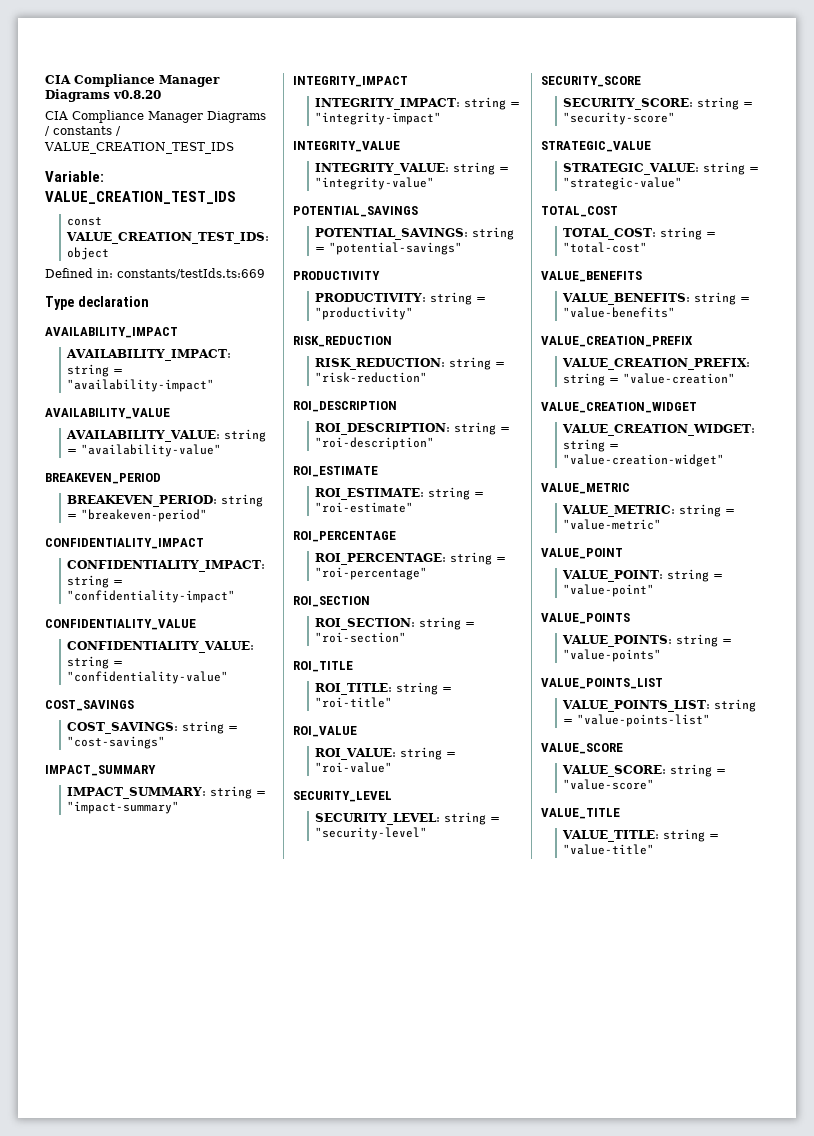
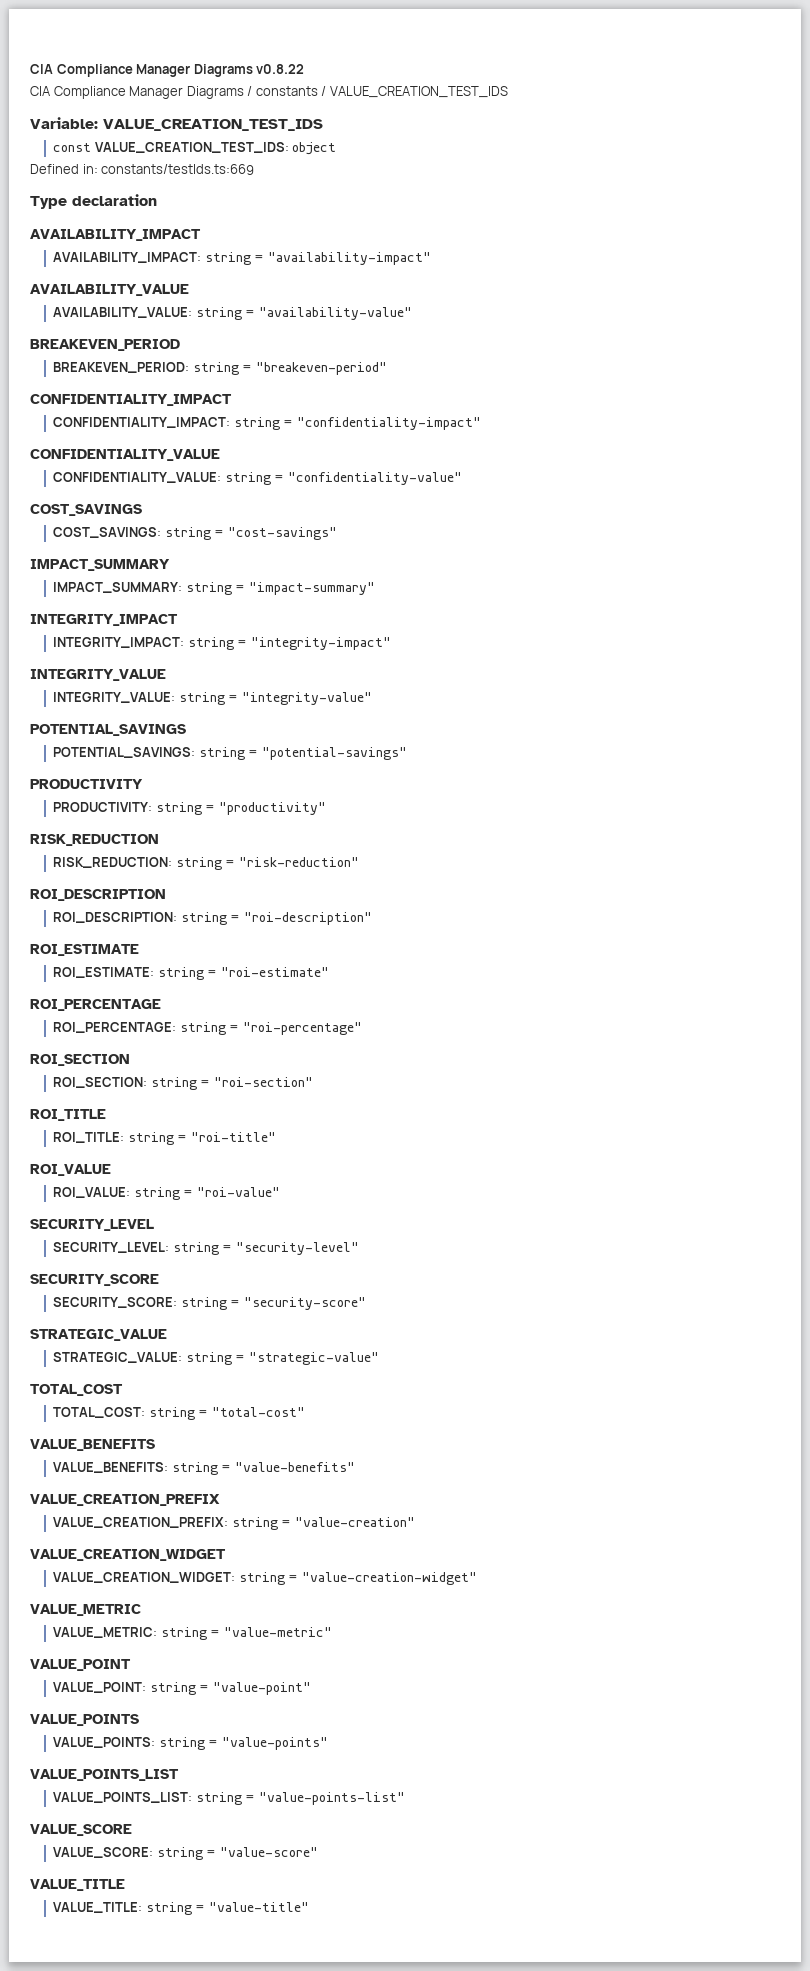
- CIA Compliance Manager Diagrams v0.8.20
+ CIA Compliance Manager Diagrams v0.8.22

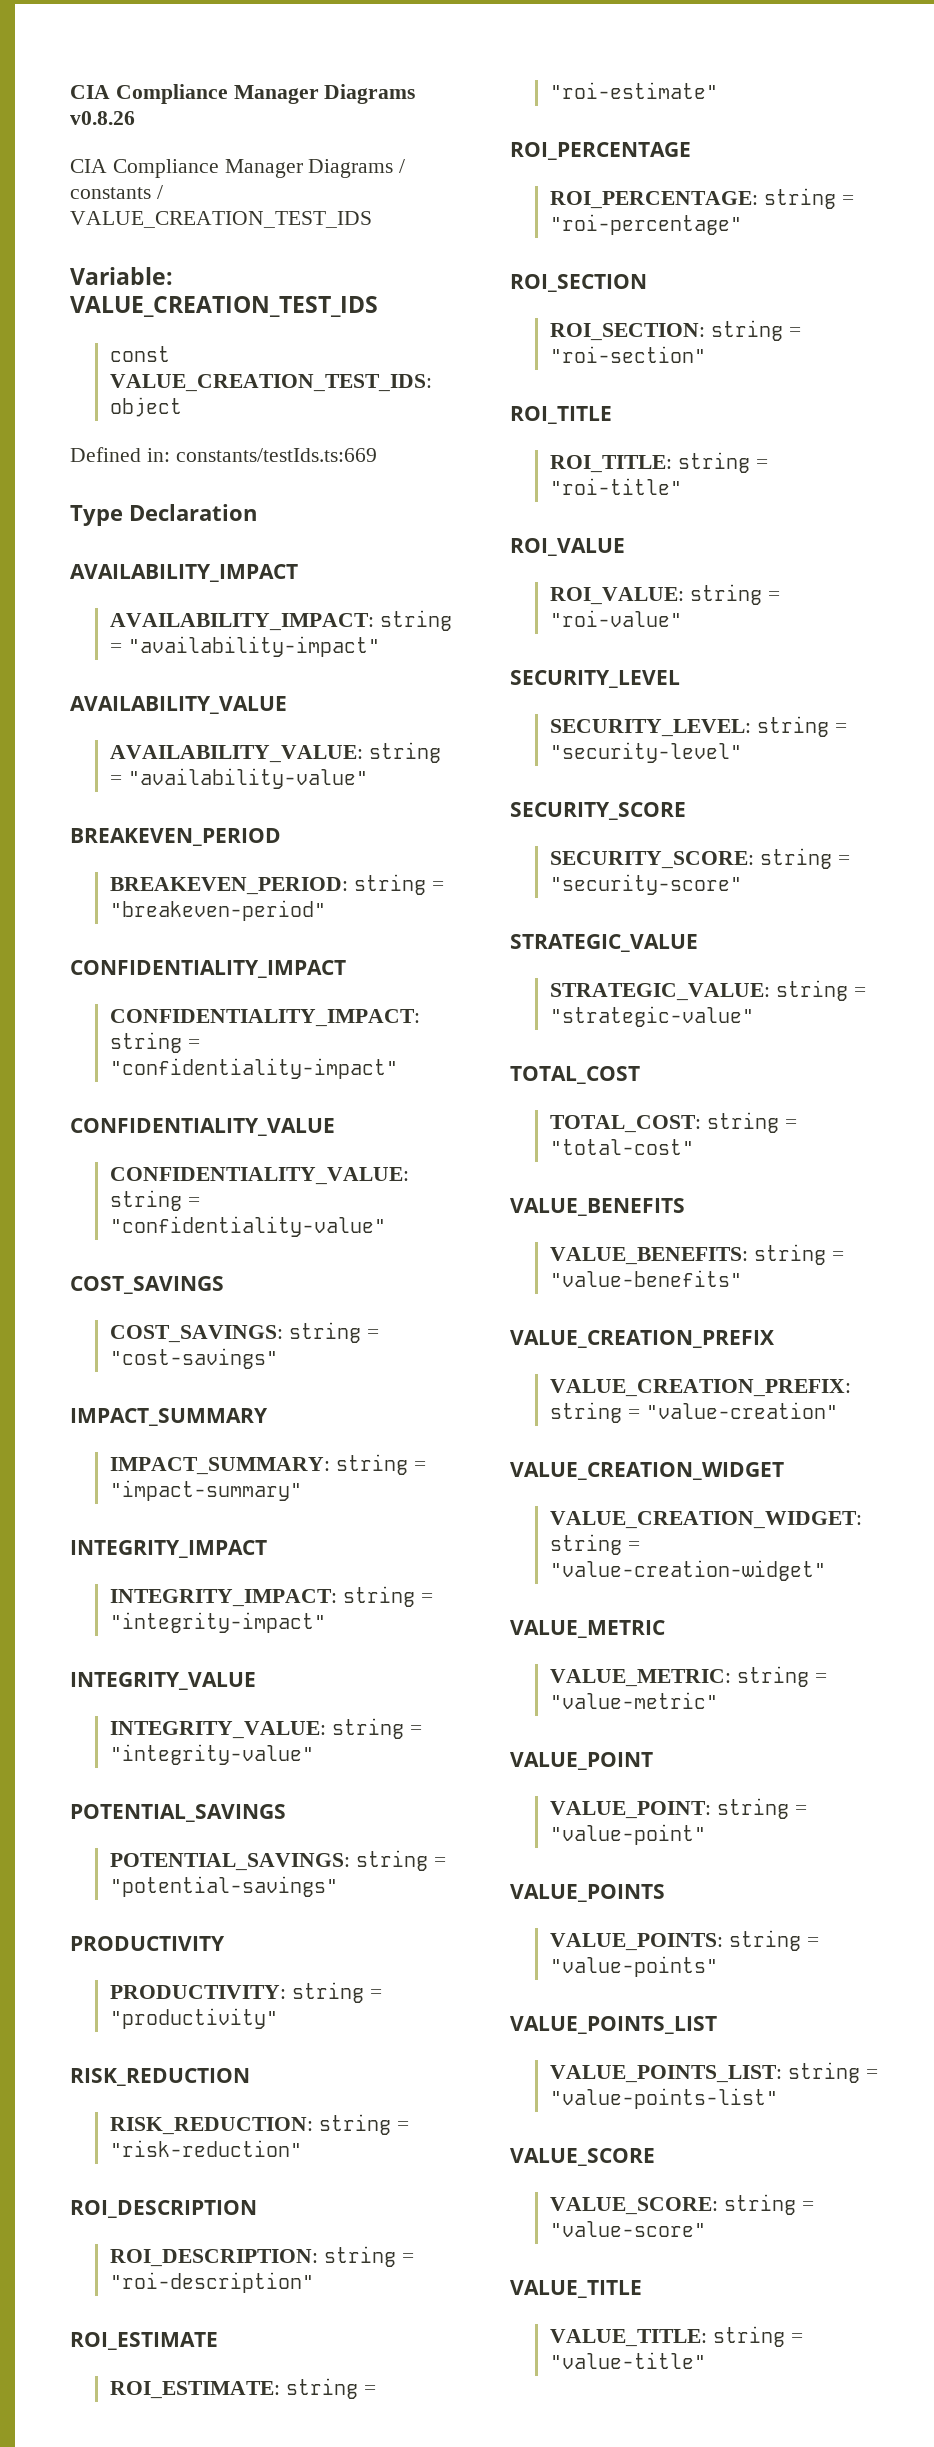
- CIA Compliance Manager Diagrams v0.8.22
+ CIA Compliance Manager Diagrams v0.8.26
- Type declaration
+ Type Declaration

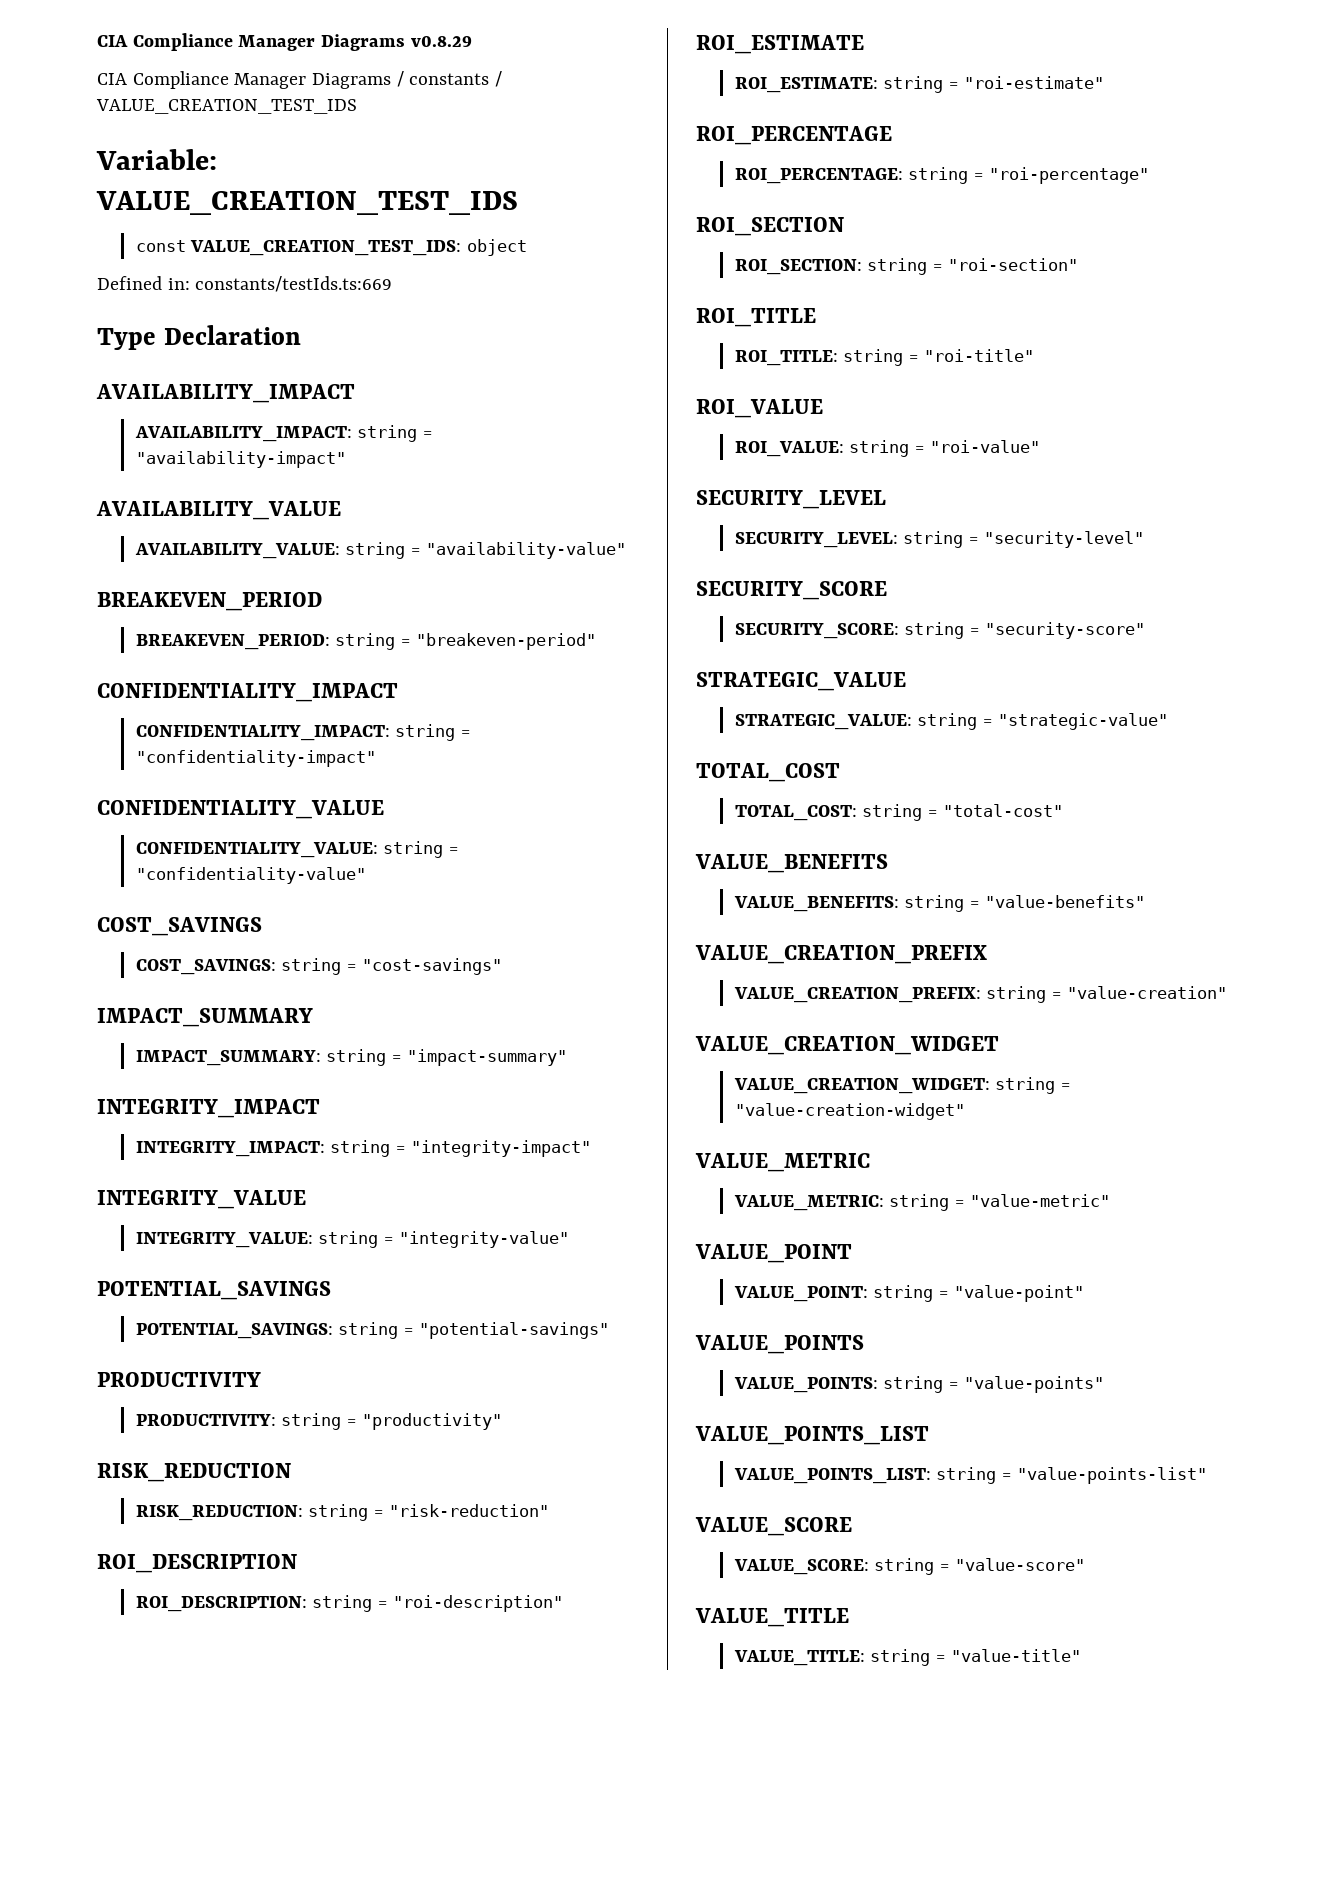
- CIA Compliance Manager Diagrams v0.8.26
+ CIA Compliance Manager Diagrams v0.8.29

